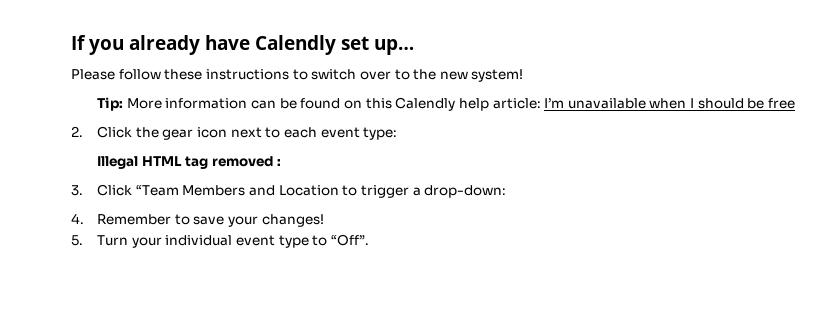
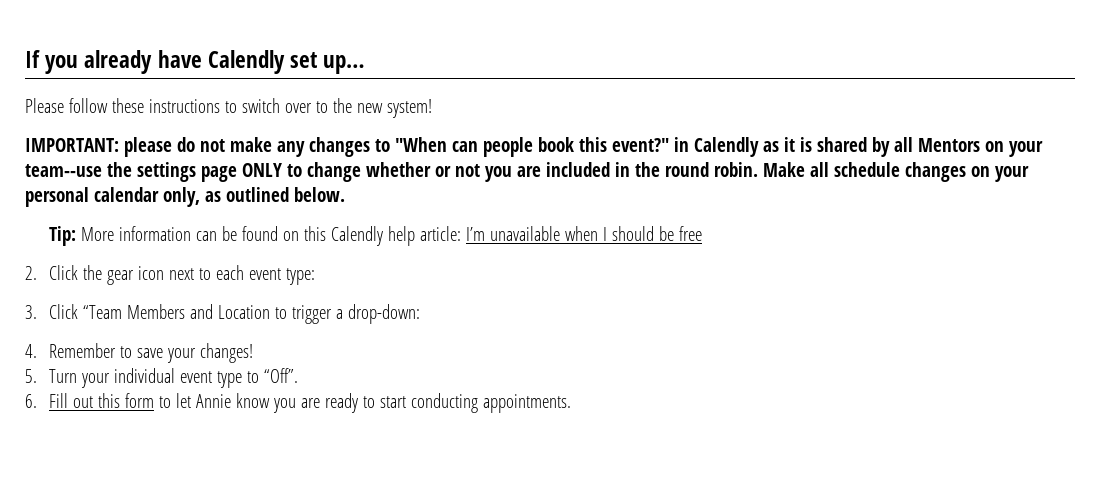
+ IMPORTANT: please do not make any changes to "When can people book this event?" in Calendly as it is shared by all Mentors on your team--use the settings page ONLY to change whether or not you are included in the round robin. Make all schedule changes on your personal calendar only, as outlined below.
- Illegal HTML tag removed :
+ 6. Fill out this form to let Annie know you are ready to start conducting appointments.

